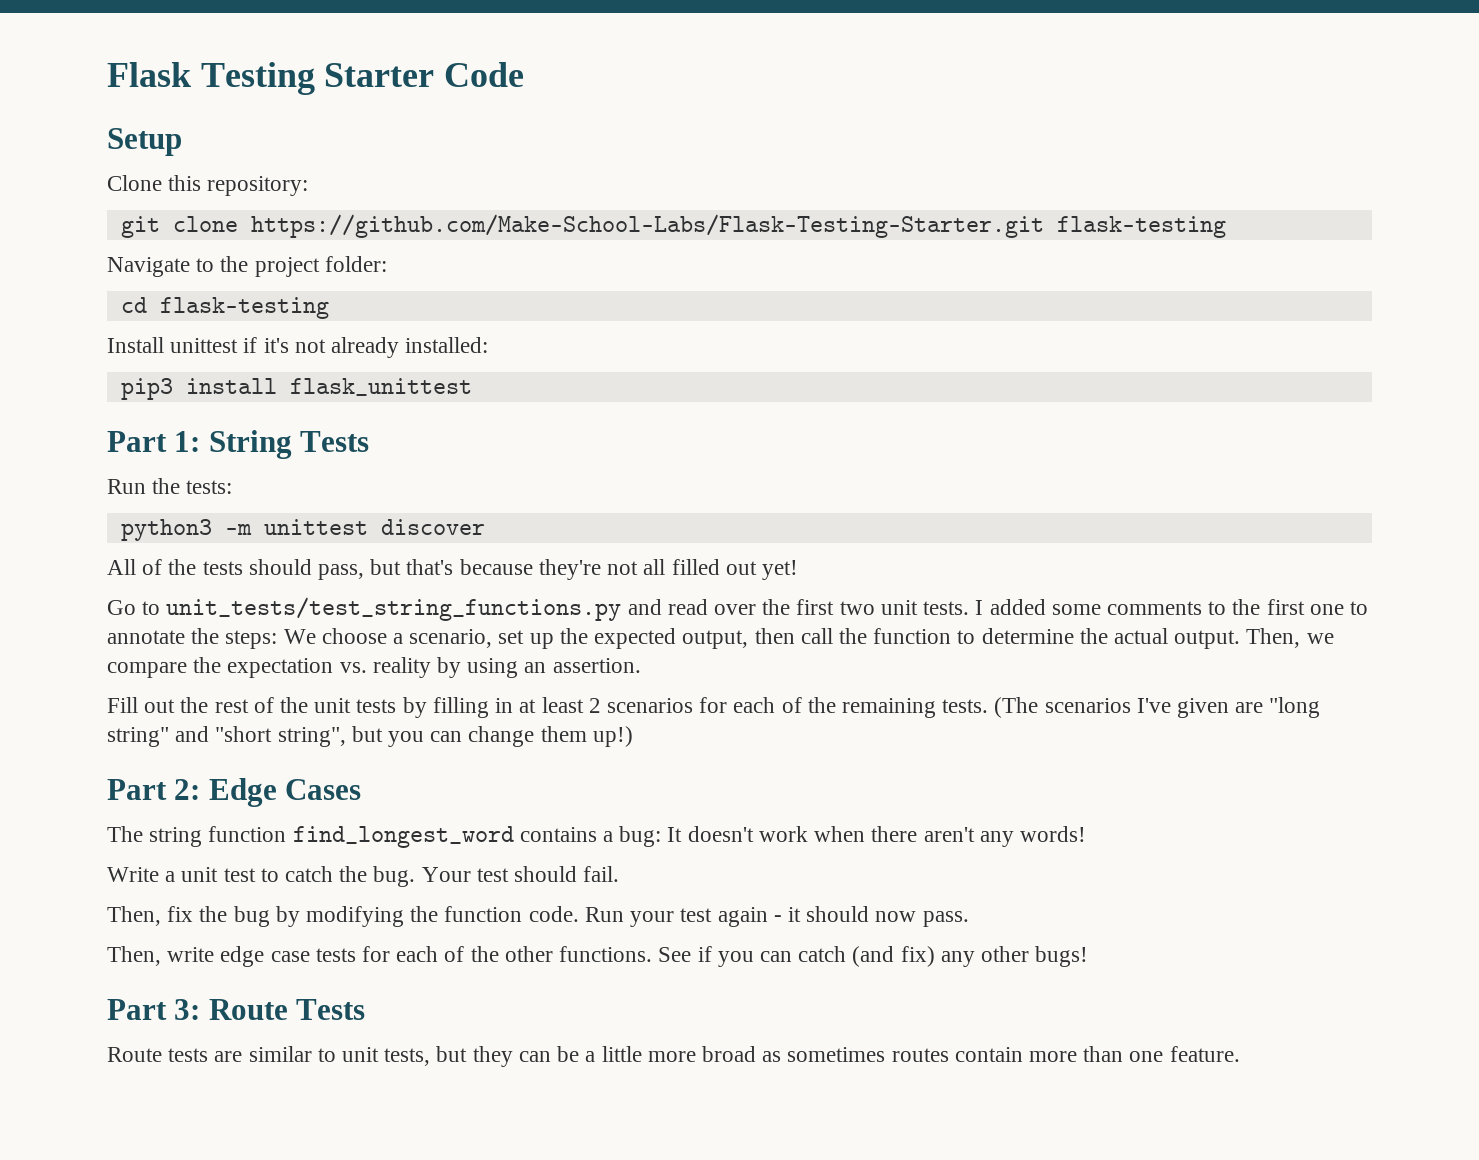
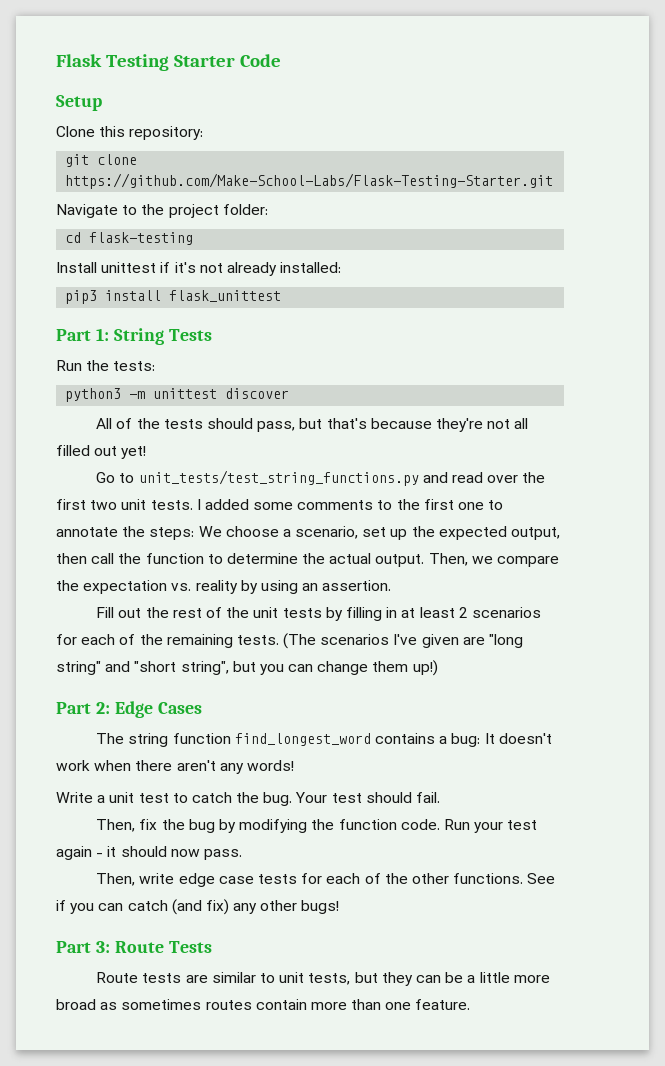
- git clone https://github.com/Make-School-Labs/Flask-Testing-Starter.git flask-testing
+ git clone https://github.com/Make-School-Labs/Flask-Testing-Starter.git

